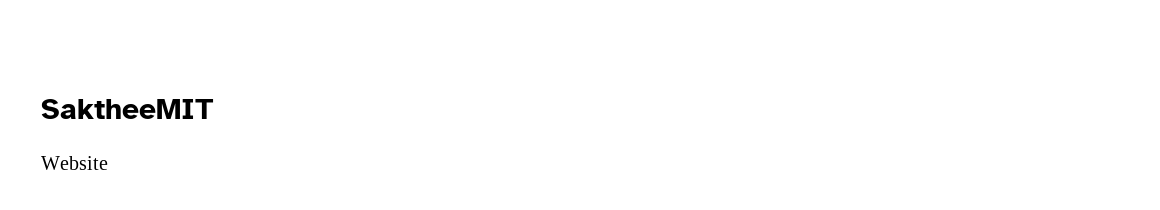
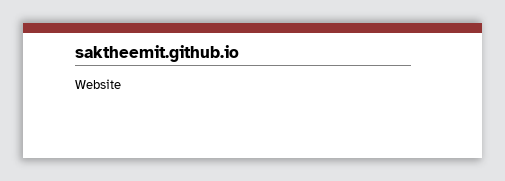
- SaktheeMIT
+ saktheemit.github.io

